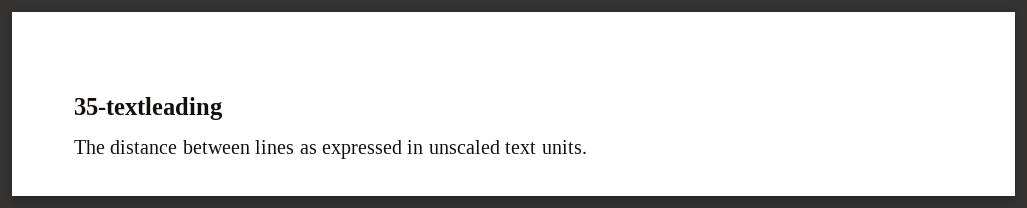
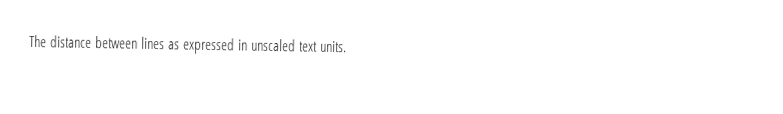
- 35-textleading

